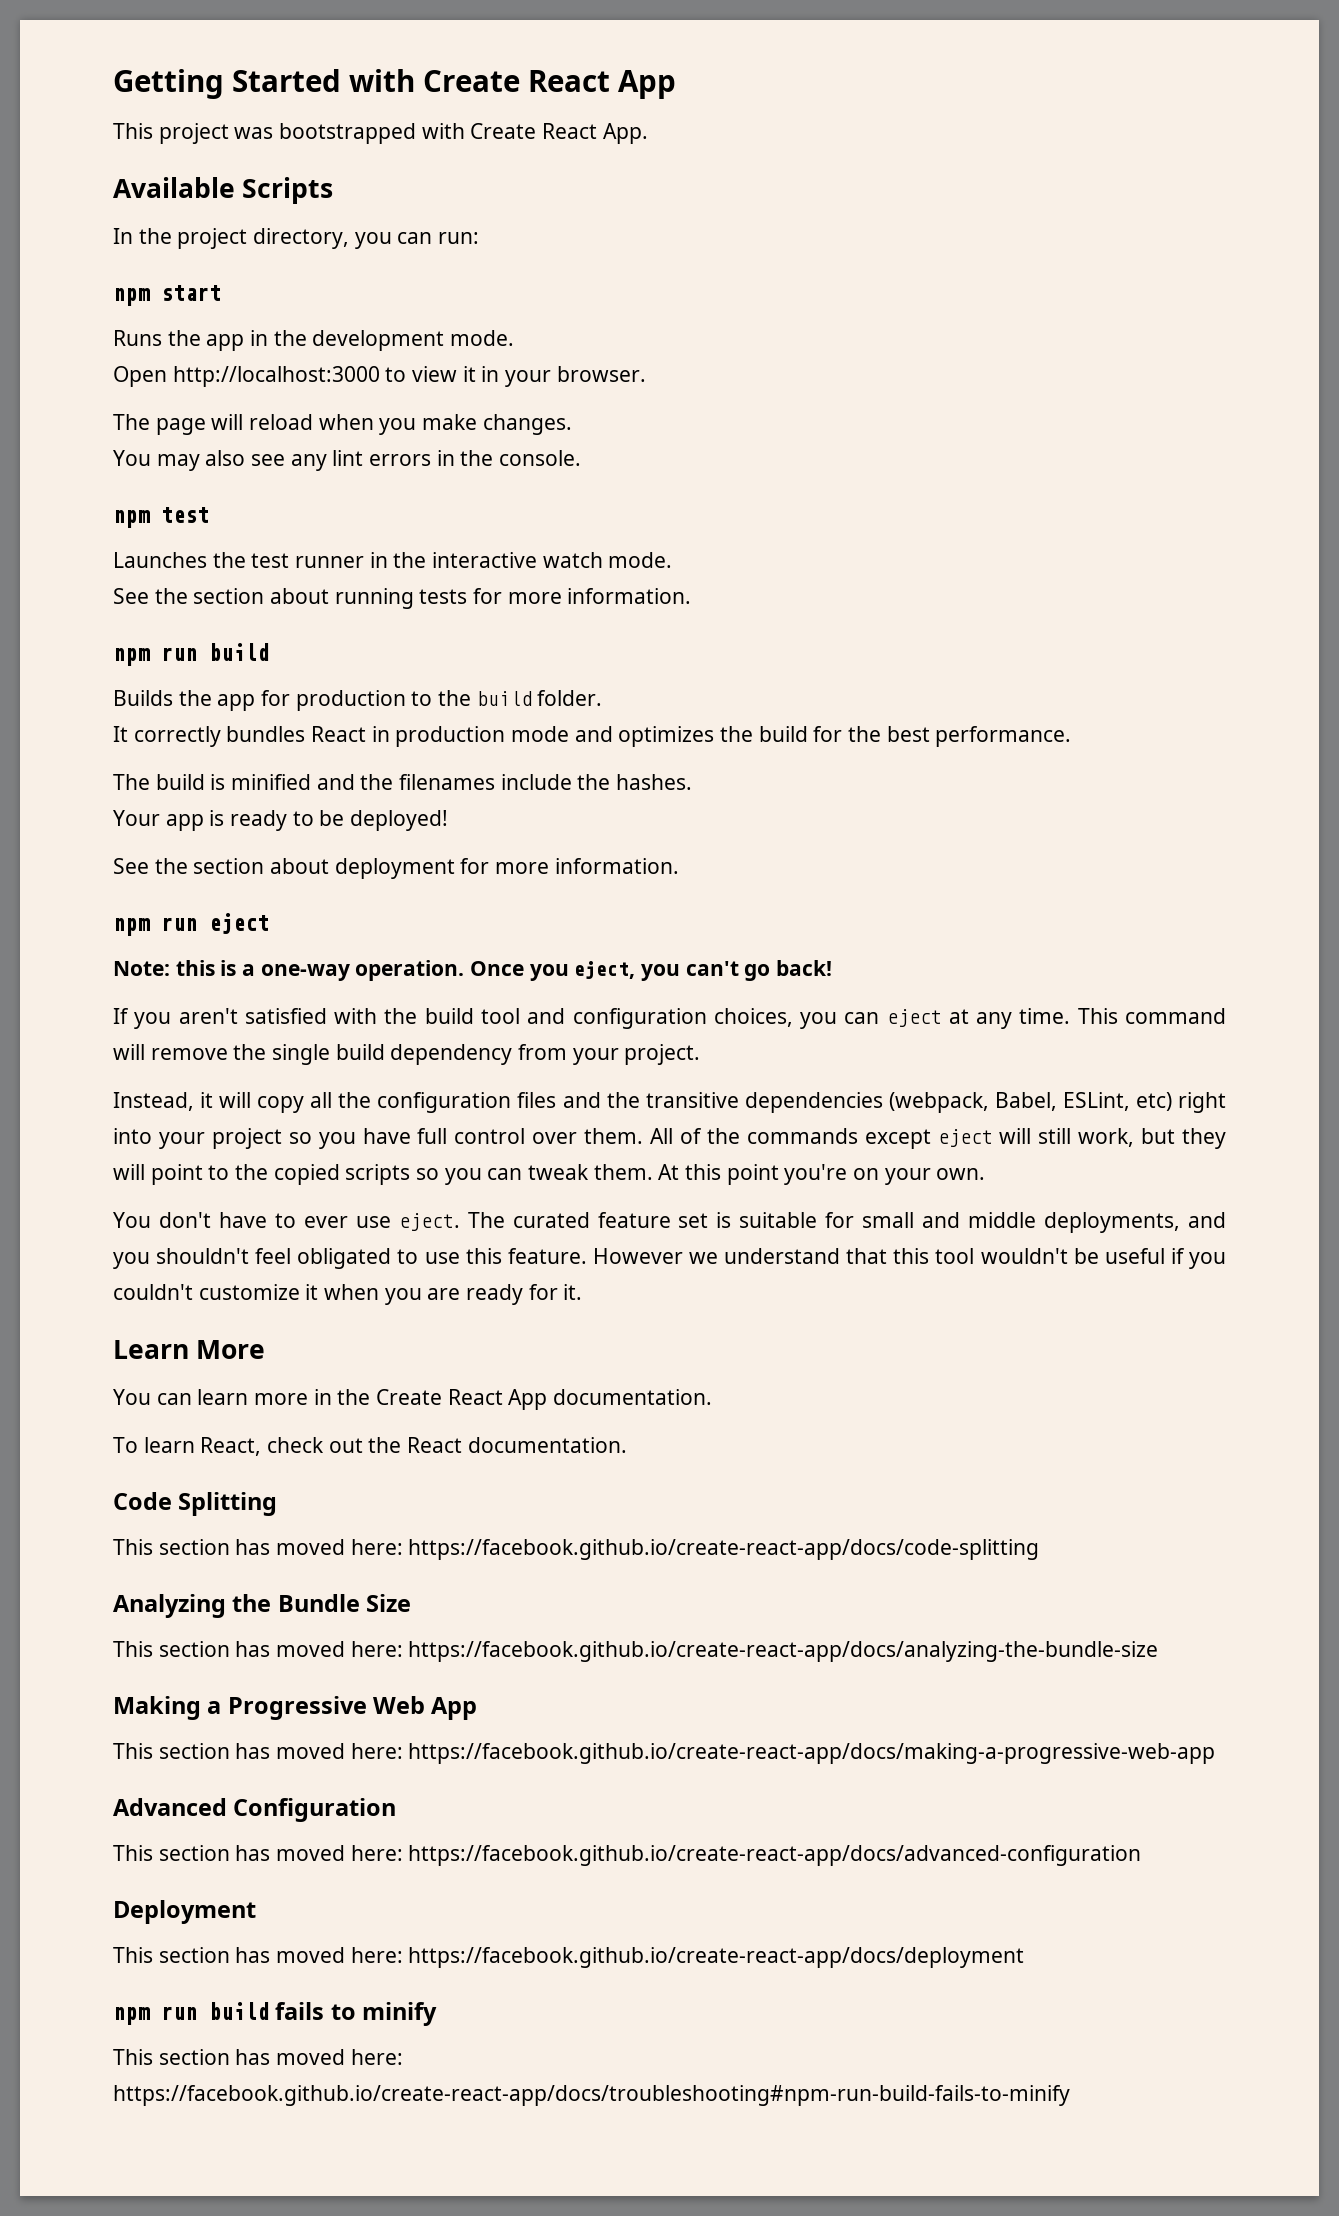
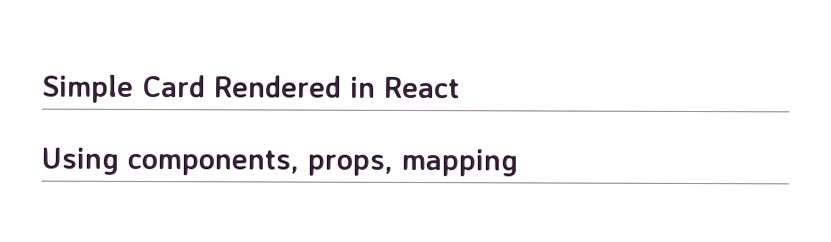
- Getting Started with Create React App
- This project was bootstrapped with Create React App.
- Available Scripts
- In the project directory, you can run:
- npm start
- Runs the app in the development mode.
- Open http://localhost:3000 to view it in your browser.
- The page will reload when you make changes.
- You may also see any lint errors in the console.
- npm test
- Launches the test runner in the interactive watch mode.
- See the section about running tests for more information.
- npm run build
- Builds the app for production to the build folder.
- It correctly bundles React in production mode and optimizes the build for the best performance.
- The build is minified and the filenames include the hashes.
- Your app is ready to be deployed!
- See the section about deployment for more information.
- npm run eject
- Note: this is a one-way operation. Once you eject, you can't go back!
- If you aren't satisfied with the build tool and configuration choices, you can eject at any time. This command will remove the single build dependency from your project.
- Instead, it will copy all the configuration files and the transitive dependencies (webpack, Babel, ESLint, etc) right into your project so you have full control over them. All of the commands except eject will still work, but they will point to the copied scripts so you can tweak them. At this point you're on your own.
- You don't have to ever use eject. The curated feature set is suitable for small and middle deployments, and you shouldn't feel obligated to use this feature. However we understand that this tool wouldn't be useful if you couldn't customize it when you are ready for it.
- Learn More
- You can learn more in the Create React App documentation.
- To learn React, check out the React documentation.
- Code Splitting
- This section has moved here: https://facebook.github.io/create-react-app/docs/code-splitting
- Analyzing the Bundle Size
- This section has moved here: https://facebook.github.io/create-react-app/docs/analyzing-the-bundle-size
- Making a Progressive Web App
- This section has moved here: https://facebook.github.io/create-react-app/docs/making-a-progressive-web-app
- Advanced Configuration
- This section has moved here: https://facebook.github.io/create-react-app/docs/advanced-configuration
- Deployment
- This section has moved here: https://facebook.github.io/create-react-app/docs/deployment
- npm run build fails to minify
- This section has moved here: https://facebook.github.io/create-react-app/docs/troubleshooting#npm-run-build-fails-to-minify
+ Simple Card Rendered in React
+ Using components, props, mapping

